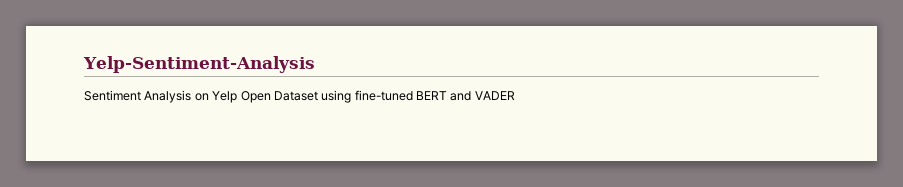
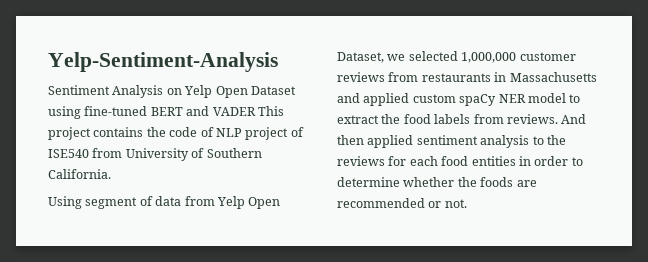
- Sentiment Analysis on Yelp Open Dataset using fine-tuned BERT and VADER
+ Sentiment Analysis on Yelp Open Dataset using fine-tuned BERT and VADER This project contains the code of NLP project of ISE540 from University of Southern California.
+ Using segment of data from Yelp Open Dataset, we selected 1,000,000 customer reviews from restaurants in Massachusetts and applied custom spaCy NER model to extract the food labels from reviews. And then applied sentiment analysis to the reviews for each food entities in order to determine whether the foods are recommended or not.

